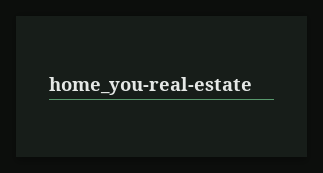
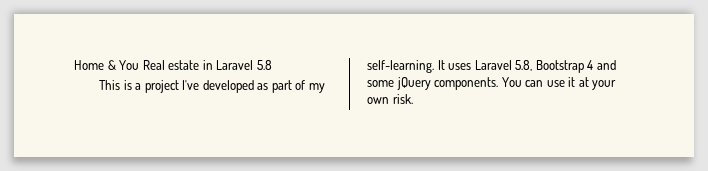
- home_you-real-estate
+ Home & You Real estate in Laravel 5.8
+ This is a project I've developed as part of my self-learning. It uses Laravel 5.8, Bootstrap 4 and some jQuery components. You can use it at your own risk.

